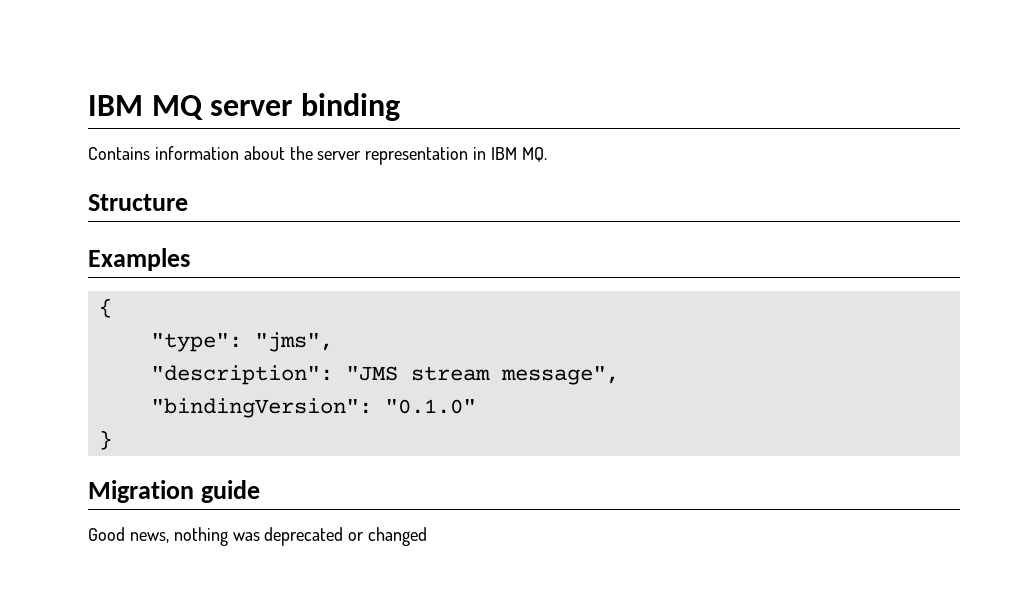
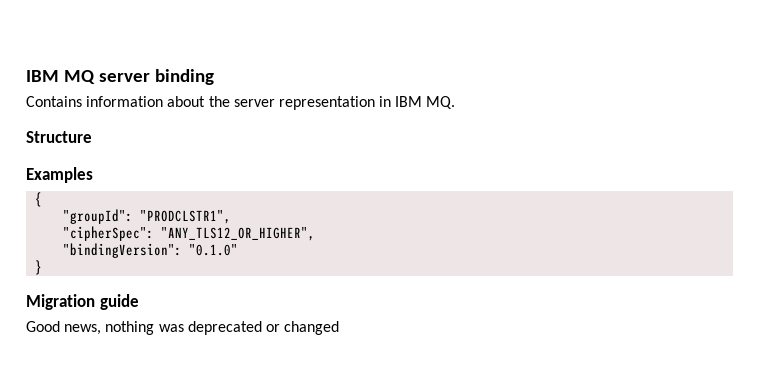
- "type": "jms",
- "description": "JMS stream message",
+ "groupId": "PRODCLSTR1",
+ "cipherSpec": "ANY_TLS12_OR_HIGHER",

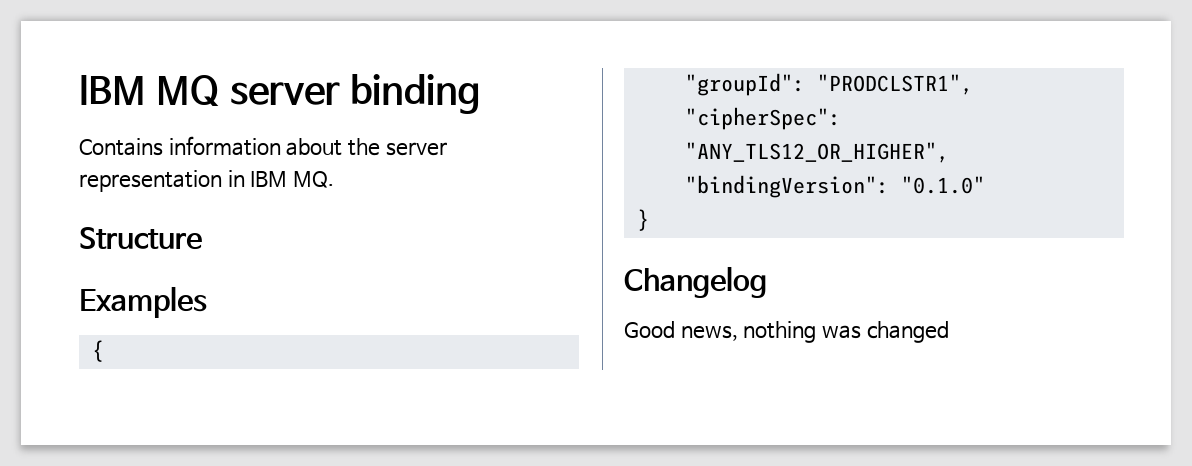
- Migration guide
+ Changelog
- Good news, nothing was deprecated or changed
+ Good news, nothing was changed

